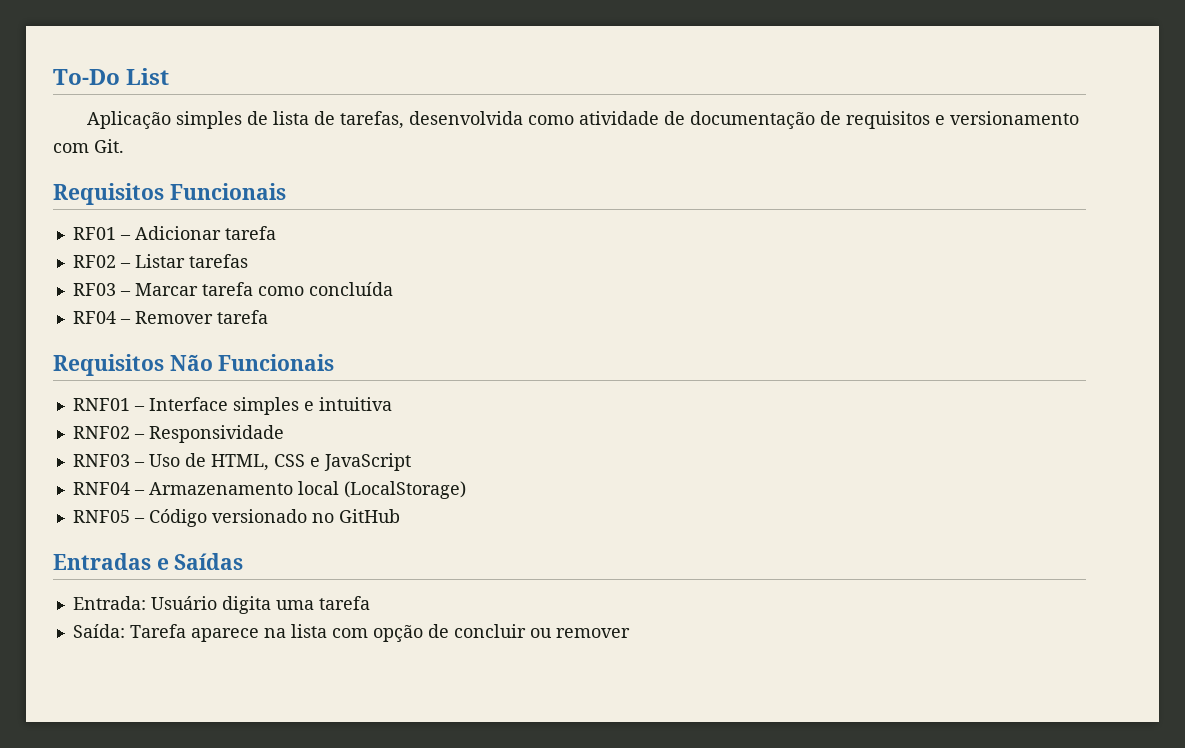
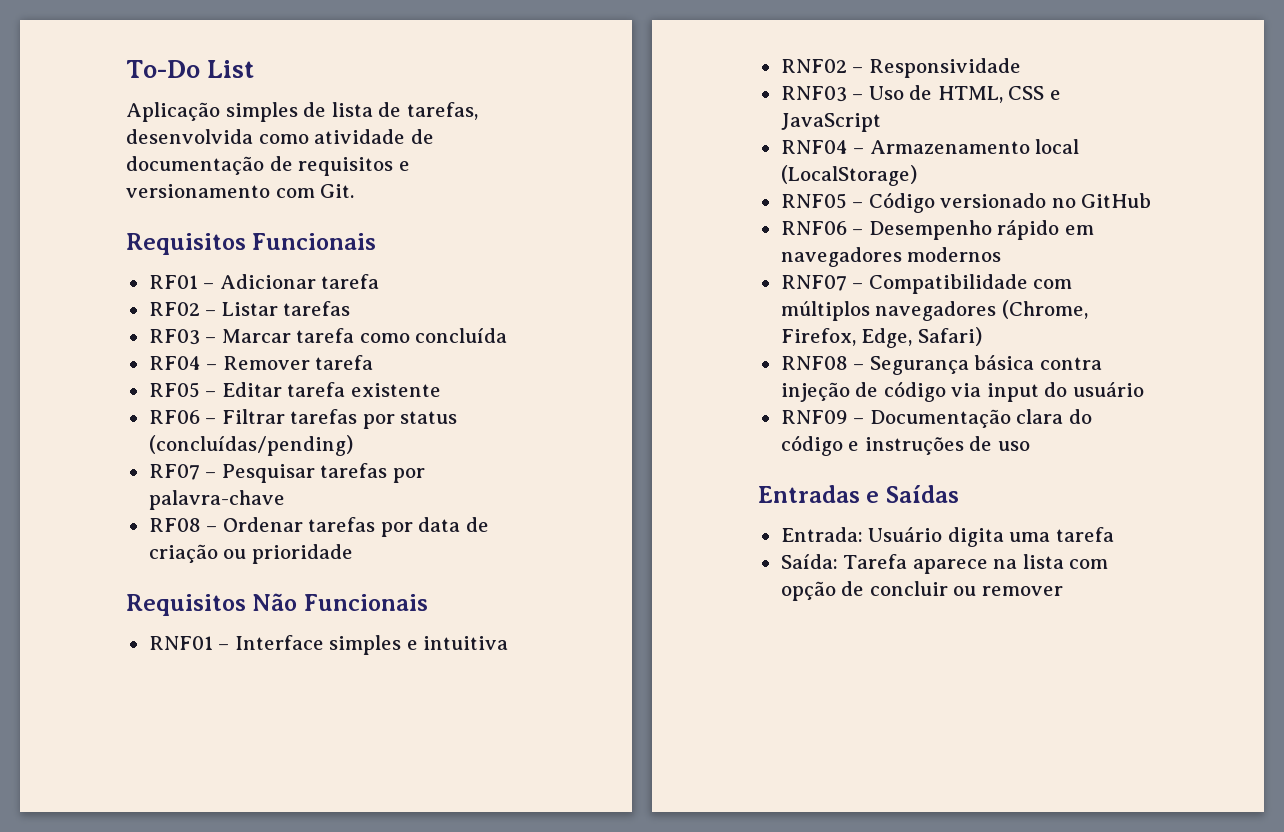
+ RF05 – Editar tarefa existente
+ RF06 – Filtrar tarefas por status (concluídas/pending)
+ RF07 – Pesquisar tarefas por palavra-chave
+ RF08 – Ordenar tarefas por data de criação ou prioridade
+ RNF06 – Desempenho rápido em navegadores modernos
+ RNF07 – Compatibilidade com múltiplos navegadores (Chrome, Firefox, Edge, Safari)
+ RNF08 – Segurança básica contra injeção de código via input do usuário
+ RNF09 – Documentação clara do código e instruções de uso

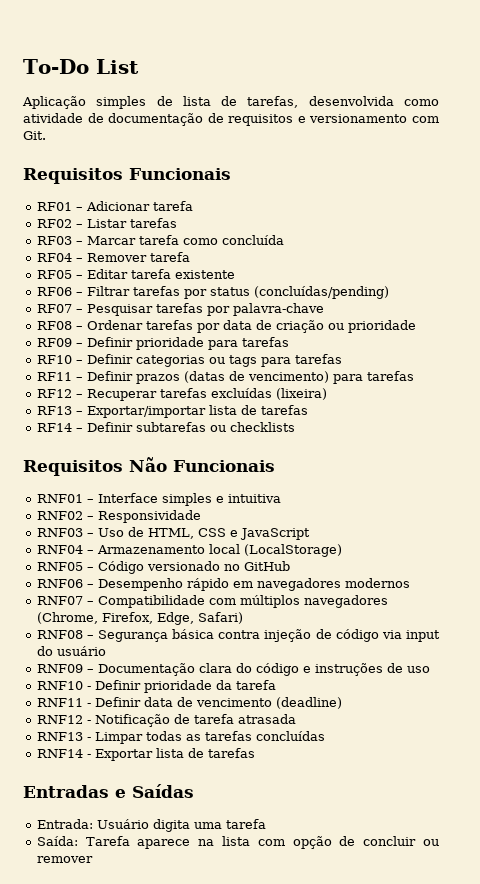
+ RF09 – Definir prioridade para tarefas
+ RF10 – Definir categorias ou tags para tarefas
+ RF11 – Definir prazos (datas de vencimento) para tarefas
+ RF12 – Recuperar tarefas excluídas (lixeira)
+ RF13 – Exportar/importar lista de tarefas
+ RF14 – Definir subtarefas ou checklists
+ RNF10 - Definir prioridade da tarefa
+ RNF11 - Definir data de vencimento (deadline)
+ RNF12 - Notificação de tarefa atrasada
+ RNF13 - Limpar todas as tarefas concluídas
+ RNF14 - Exportar lista de tarefas

